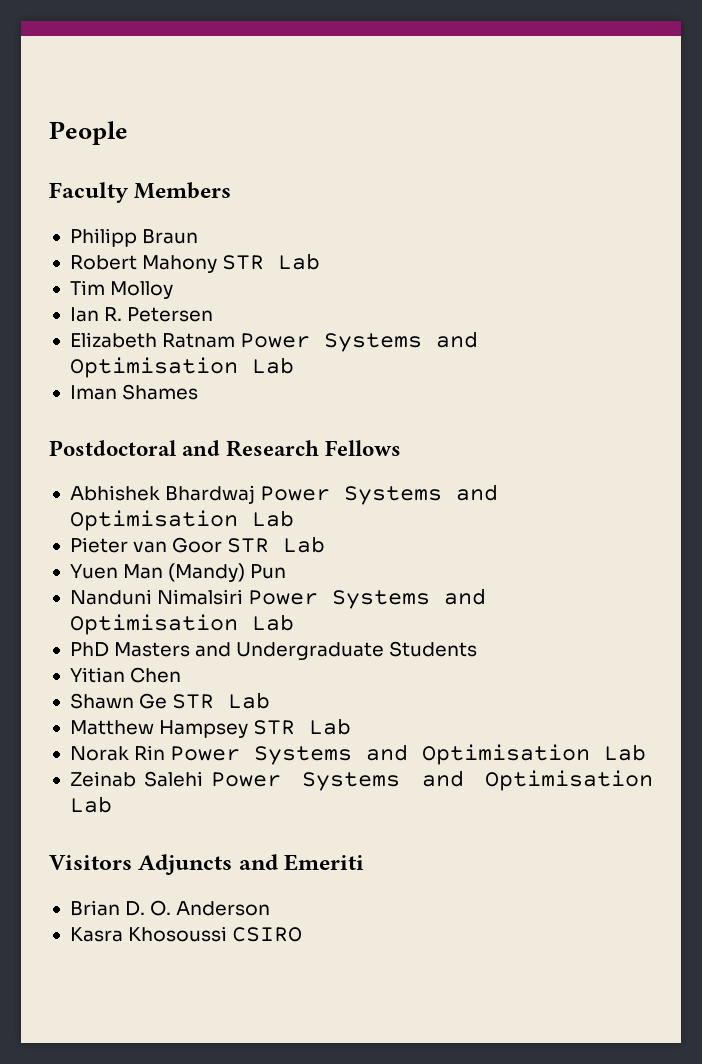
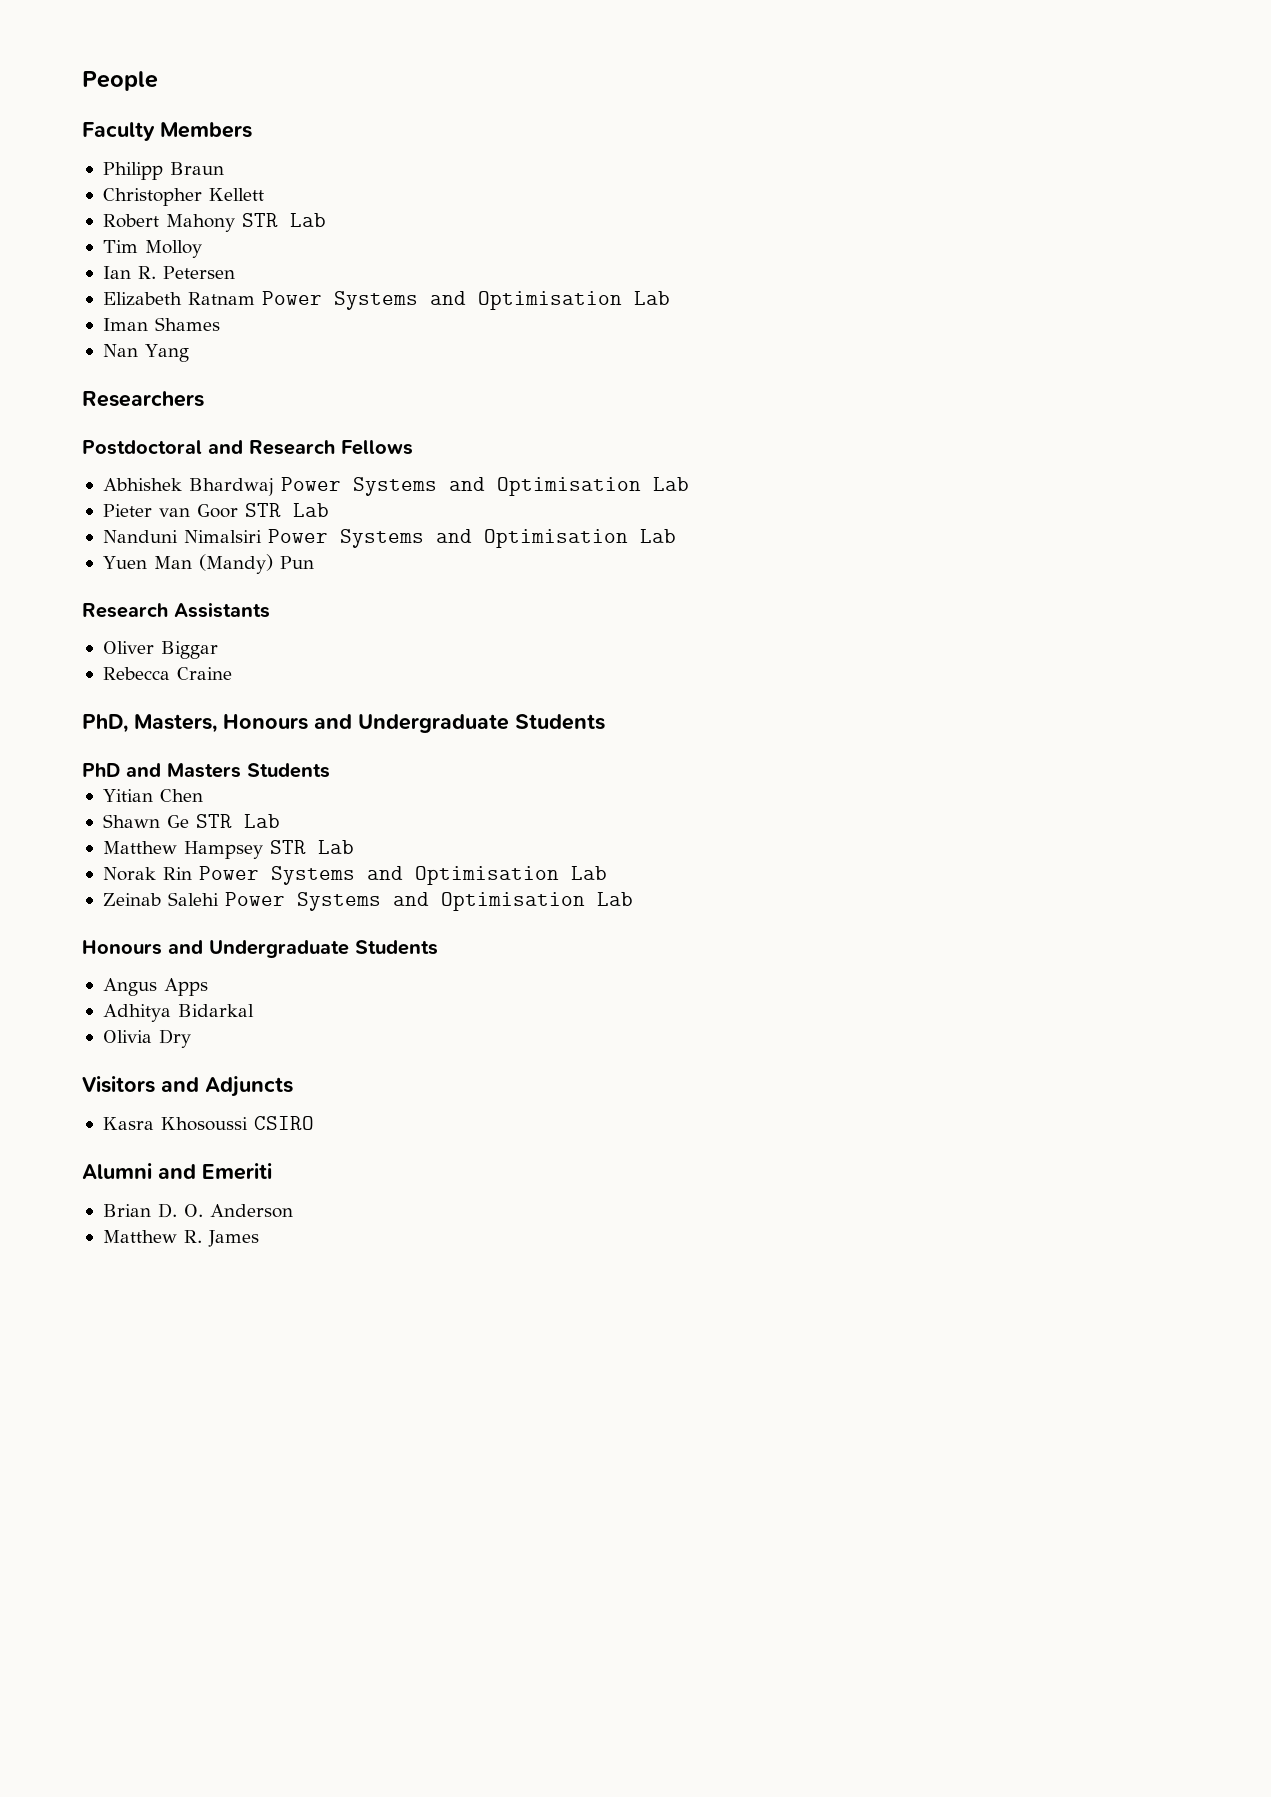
+ Christopher Kellett
+ Nan Yang
+ Researchers
- Yuen Man (Mandy) Pun
- PhD Masters and Undergraduate Students
+ Yuen Man (Mandy) Pun
+ Research Assistants
+ Oliver Biggar
+ Rebecca Craine
+ PhD, Masters, Honours and Undergraduate Students
+ PhD and Masters Students
  Zeinab Salehi Power Systems and Optimisation Lab
+ Honours and Undergraduate Students
+ Angus Apps
+ Adhitya Bidarkal
+ Olivia Dry
- Visitors Adjuncts and Emeriti
+ Visitors and Adjuncts
+ Kasra Khosoussi CSIRO
+ Alumni and Emeriti
- Kasra Khosoussi CSIRO
+ Matthew R. James

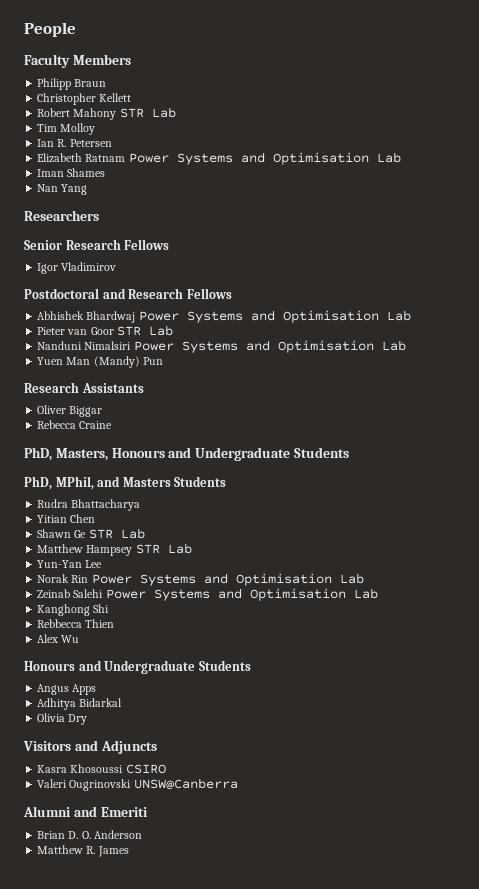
+ Senior Research Fellows
+ Igor Vladimirov
- PhD and Masters Students
+ PhD, MPhil, and Masters Students
+ Rudra Bhattacharya
+ Yun-Yan Lee
+ Kanghong Shi
+ Rebbecca Thien
+ Alex Wu
+ Valeri Ougrinovski UNSW@Canberra

